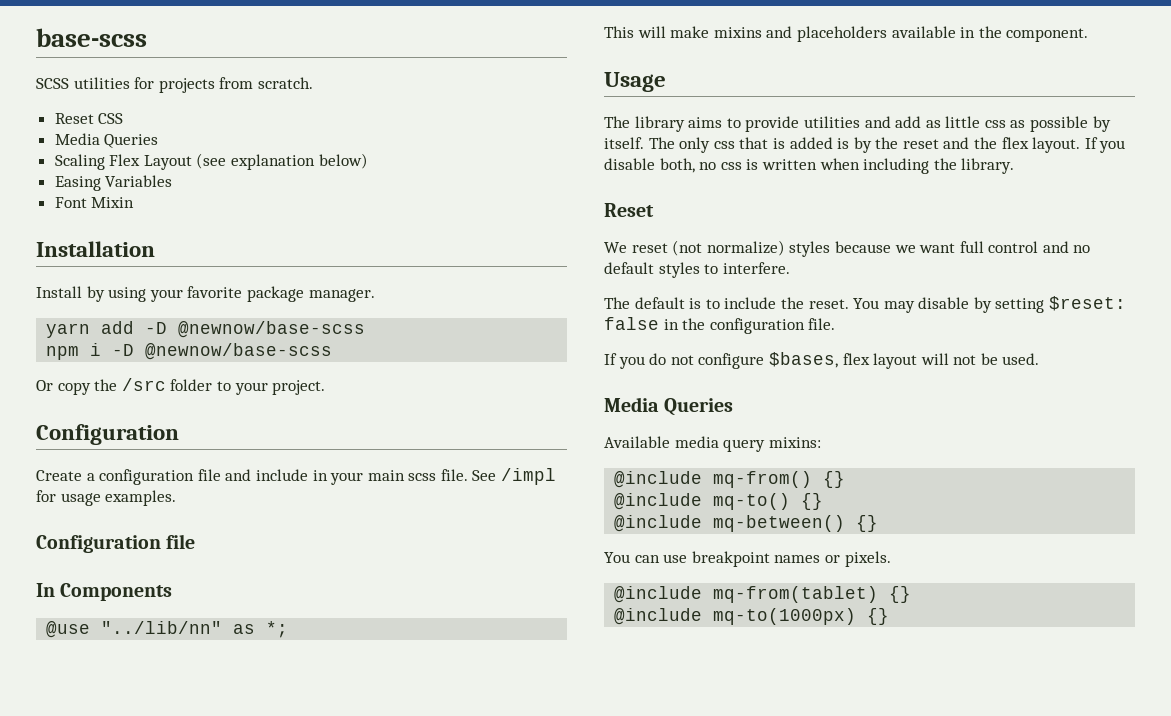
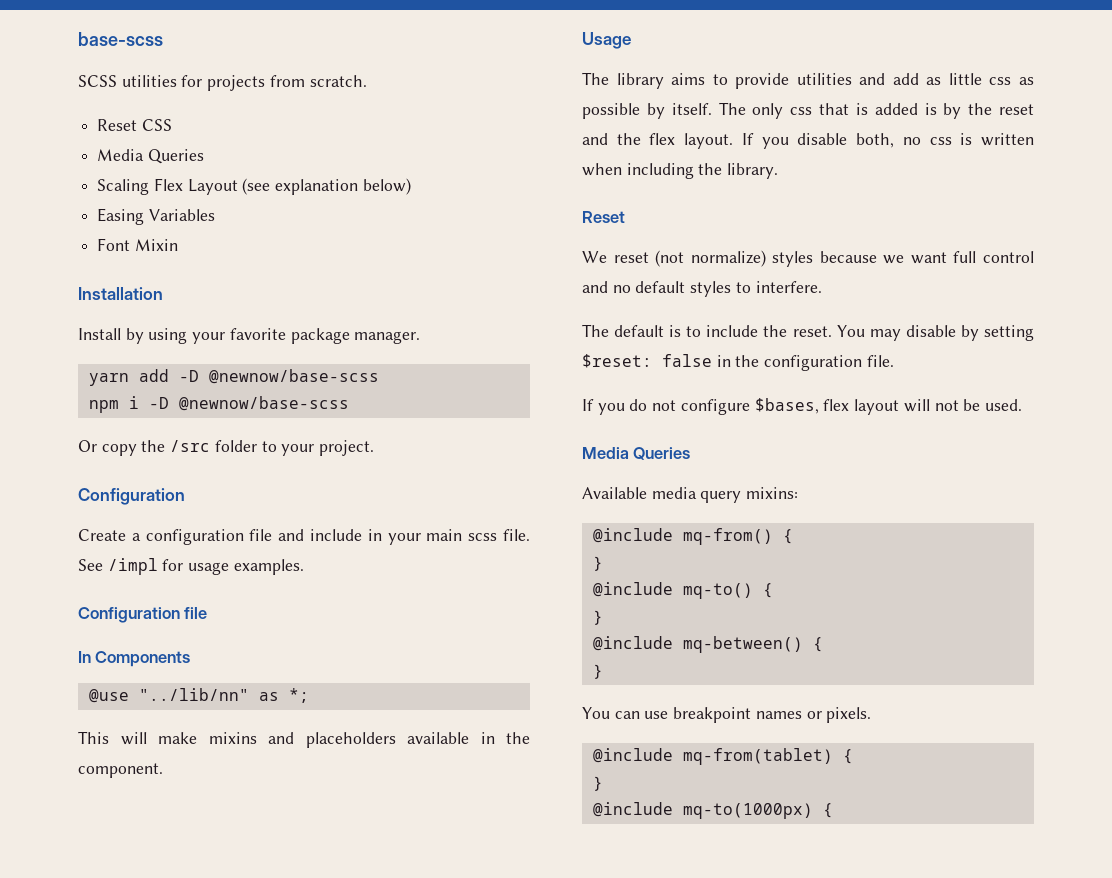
- @include mq-from() {}
+ @include mq-from() {
+ }
- @include mq-to() {}
+ @include mq-to() {
+ }
- @include mq-between() {}
+ @include mq-between() {
+ }
- @include mq-from(tablet) {}
+ @include mq-from(tablet) {
+ }
- @include mq-to(1000px) {}
+ @include mq-to(1000px) {

